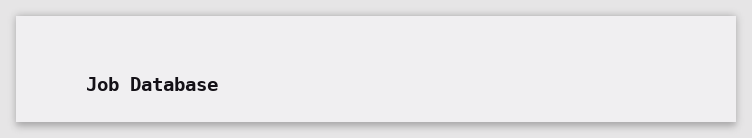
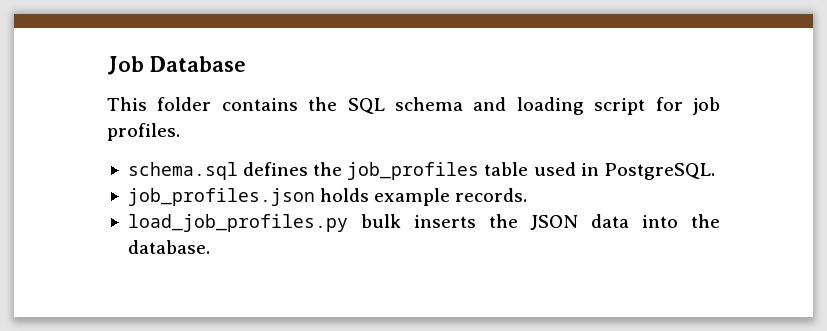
+ This folder contains the SQL schema and loading script for job profiles.
+ schema.sql defines the job_profiles table used in PostgreSQL.
+ job_profiles.json holds example records.
+ load_job_profiles.py bulk inserts the JSON data into the database.

